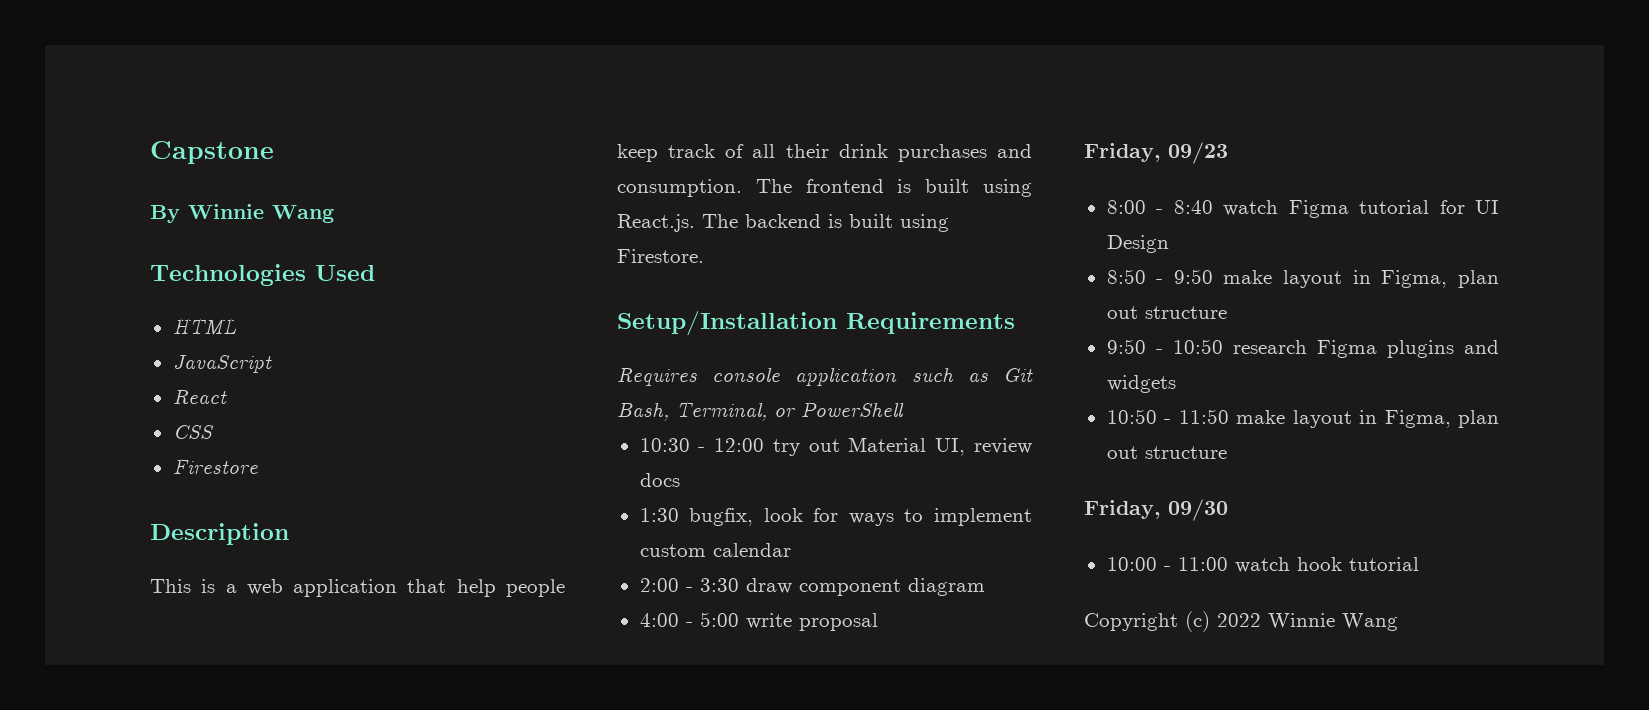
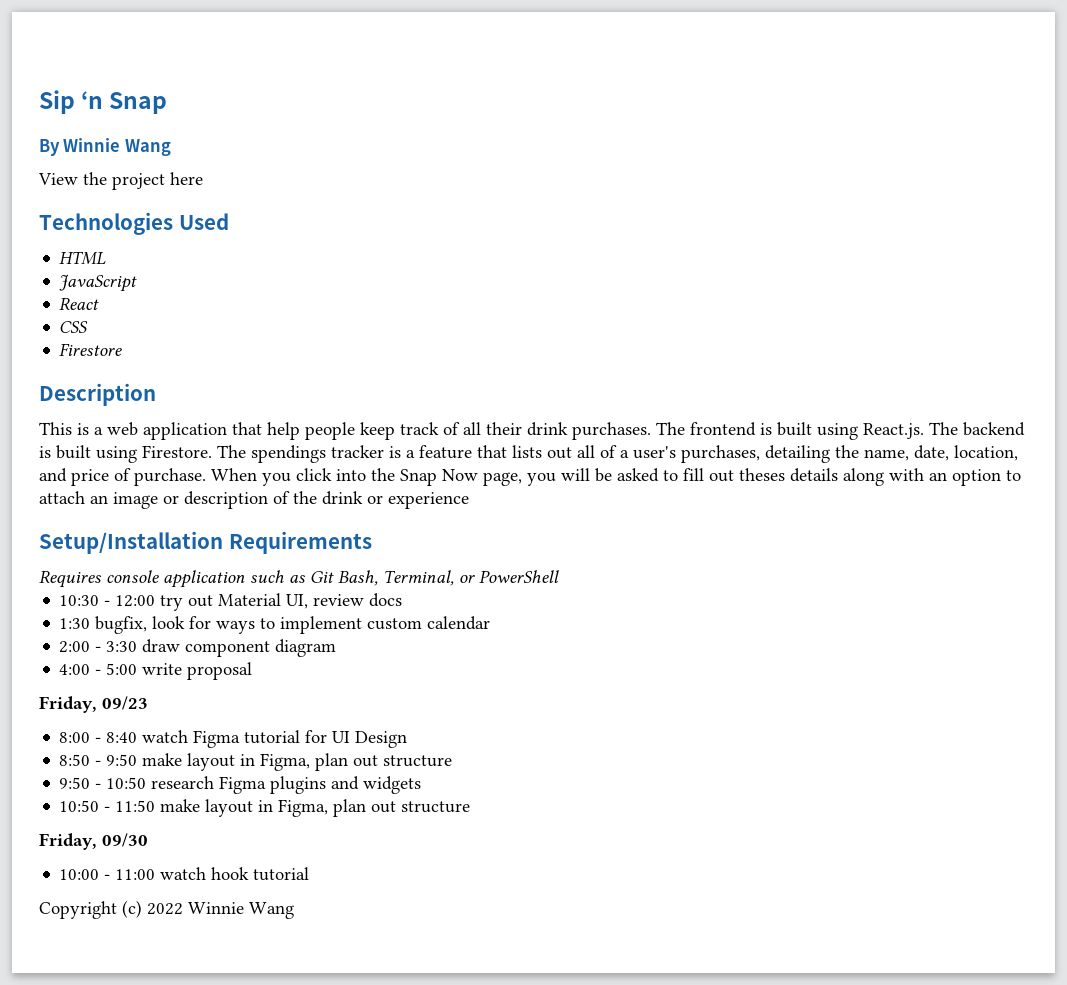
- Capstone
+ Sip ‘n Snap
+ View the project here
- This is a web application that help people keep track of all their drink purchases and consumption.
+ This is a web application that help people keep track of all their drink purchases.
+ The spendings tracker is a feature that lists out all of a user's purchases, detailing the name, date, location, and price of purchase. When you click into the Snap Now page, you will be asked to fill out theses details along with an option to attach an image or description of the drink or experience

